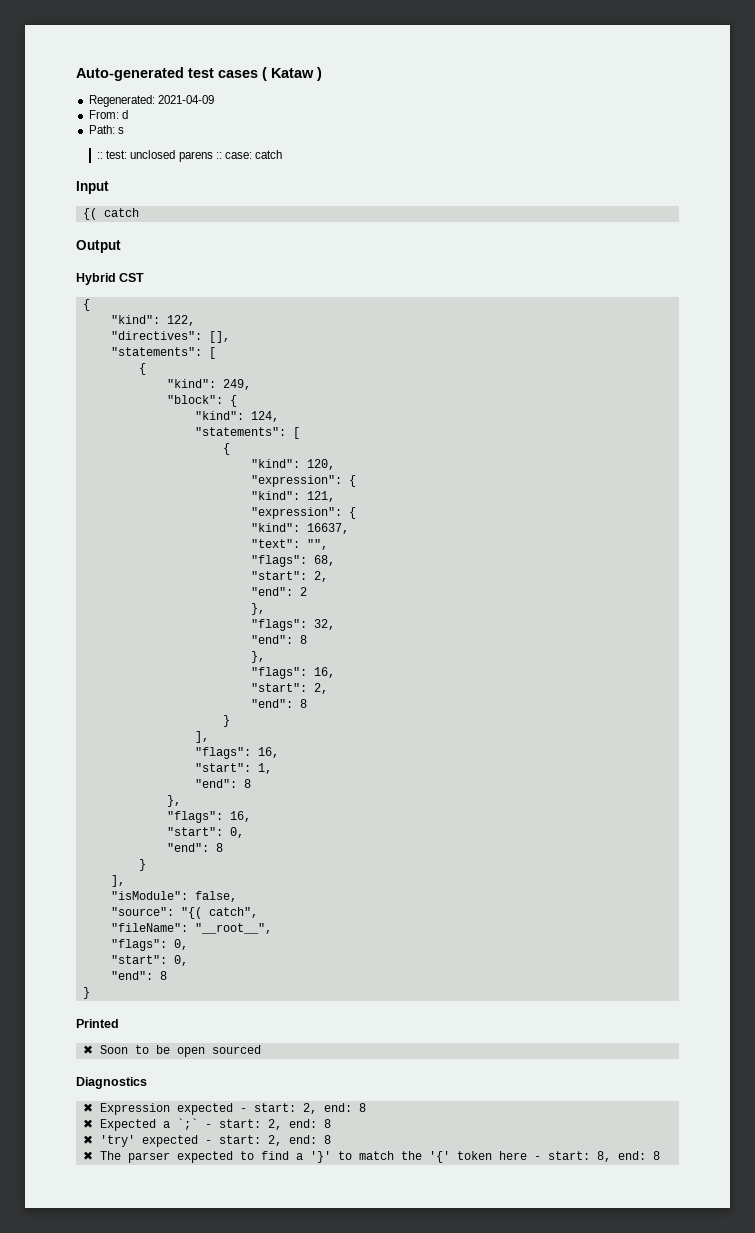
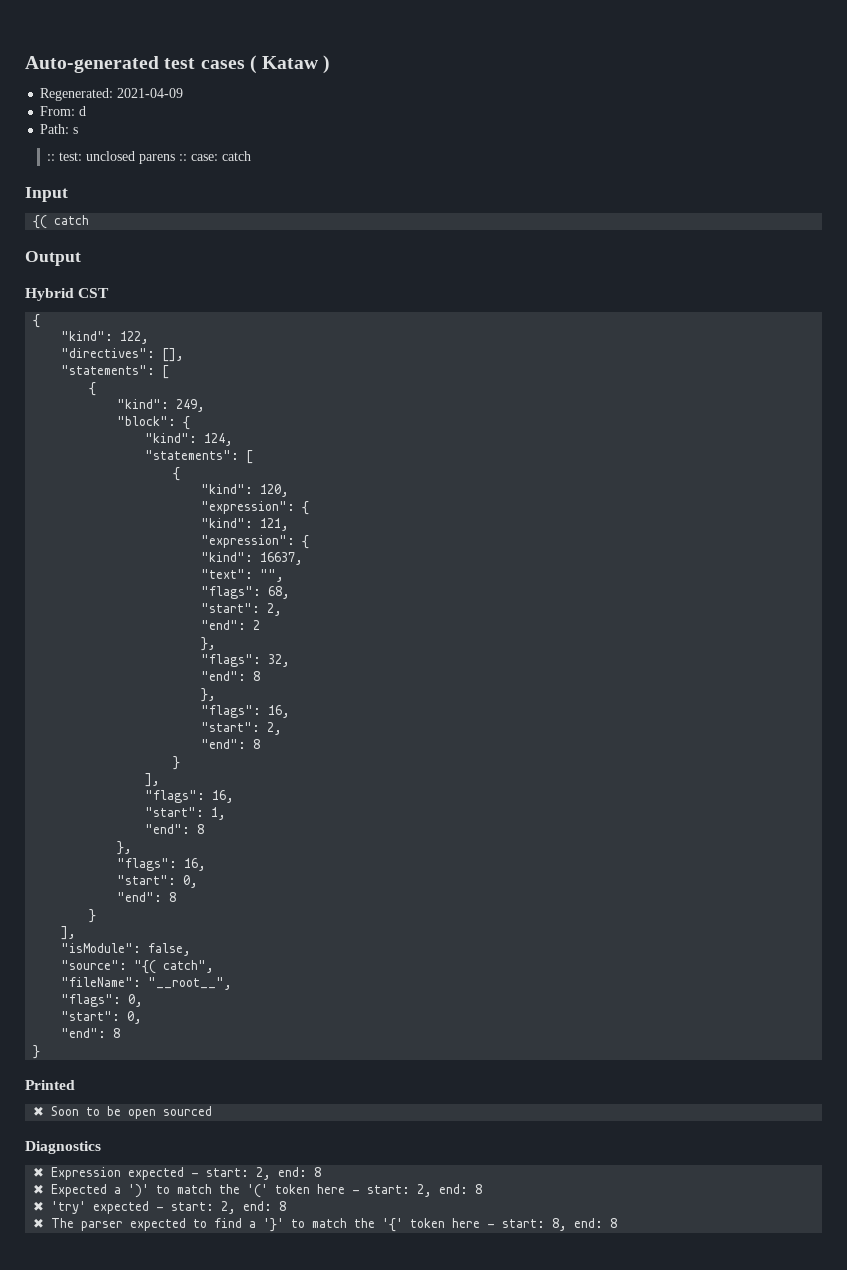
- ✖ Expected a `;` - start: 2, end: 8
+ ✖ Expected a ')' to match the '(' token here - start: 2, end: 8

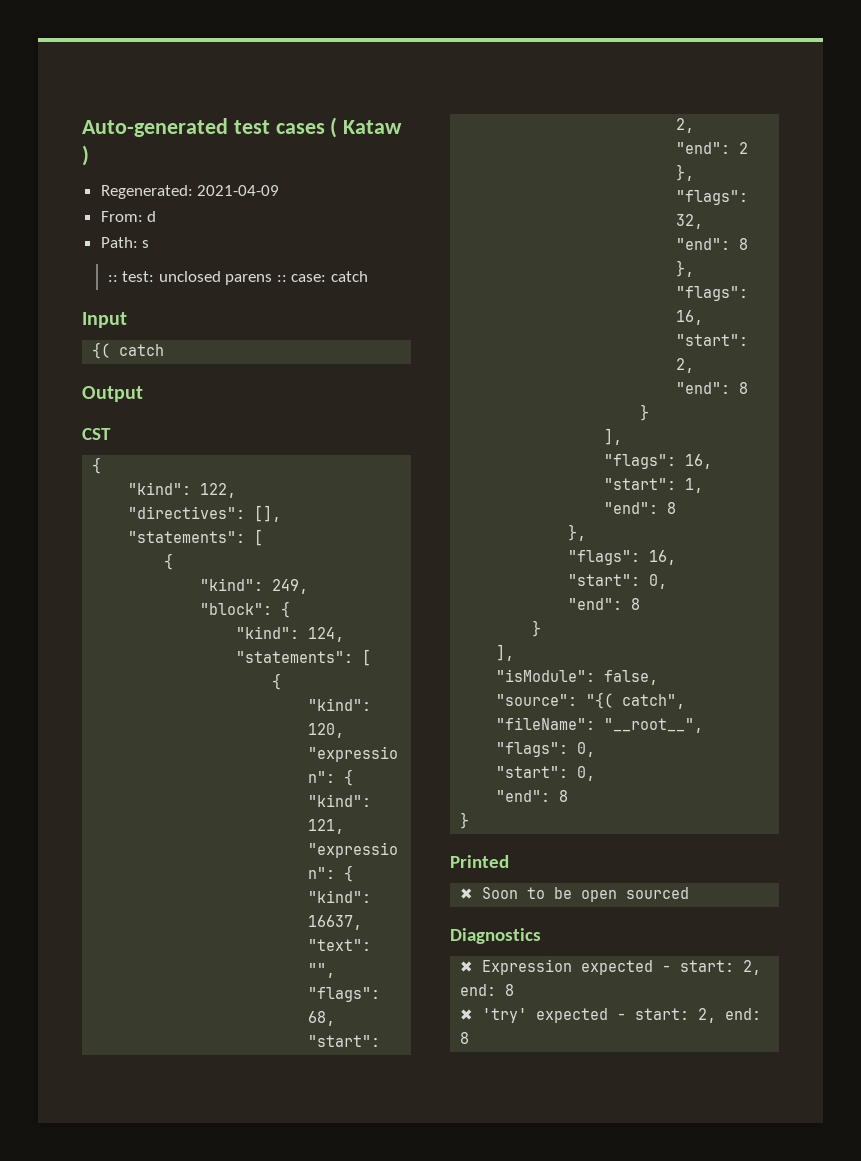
- Hybrid CST
+ CST
- ✖ Expected a ')' to match the '(' token here - start: 2, end: 8
- ✖ The parser expected to find a '}' to match the '{' token here - start: 8, end: 8

